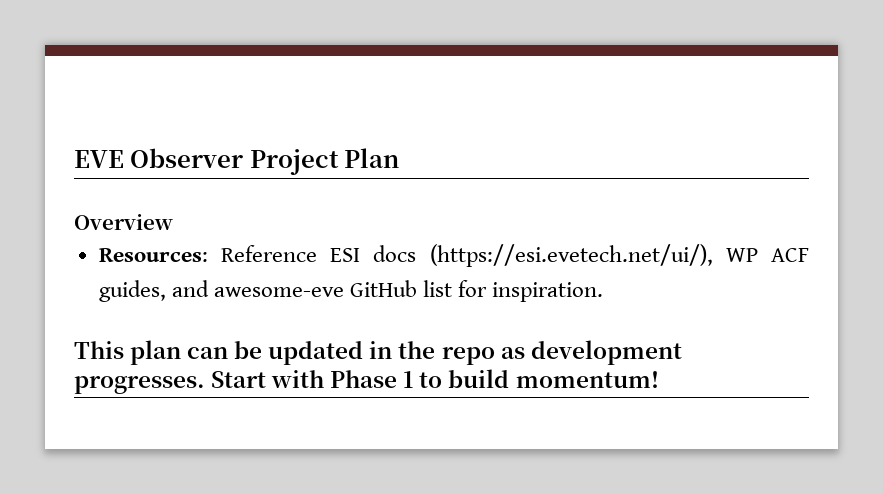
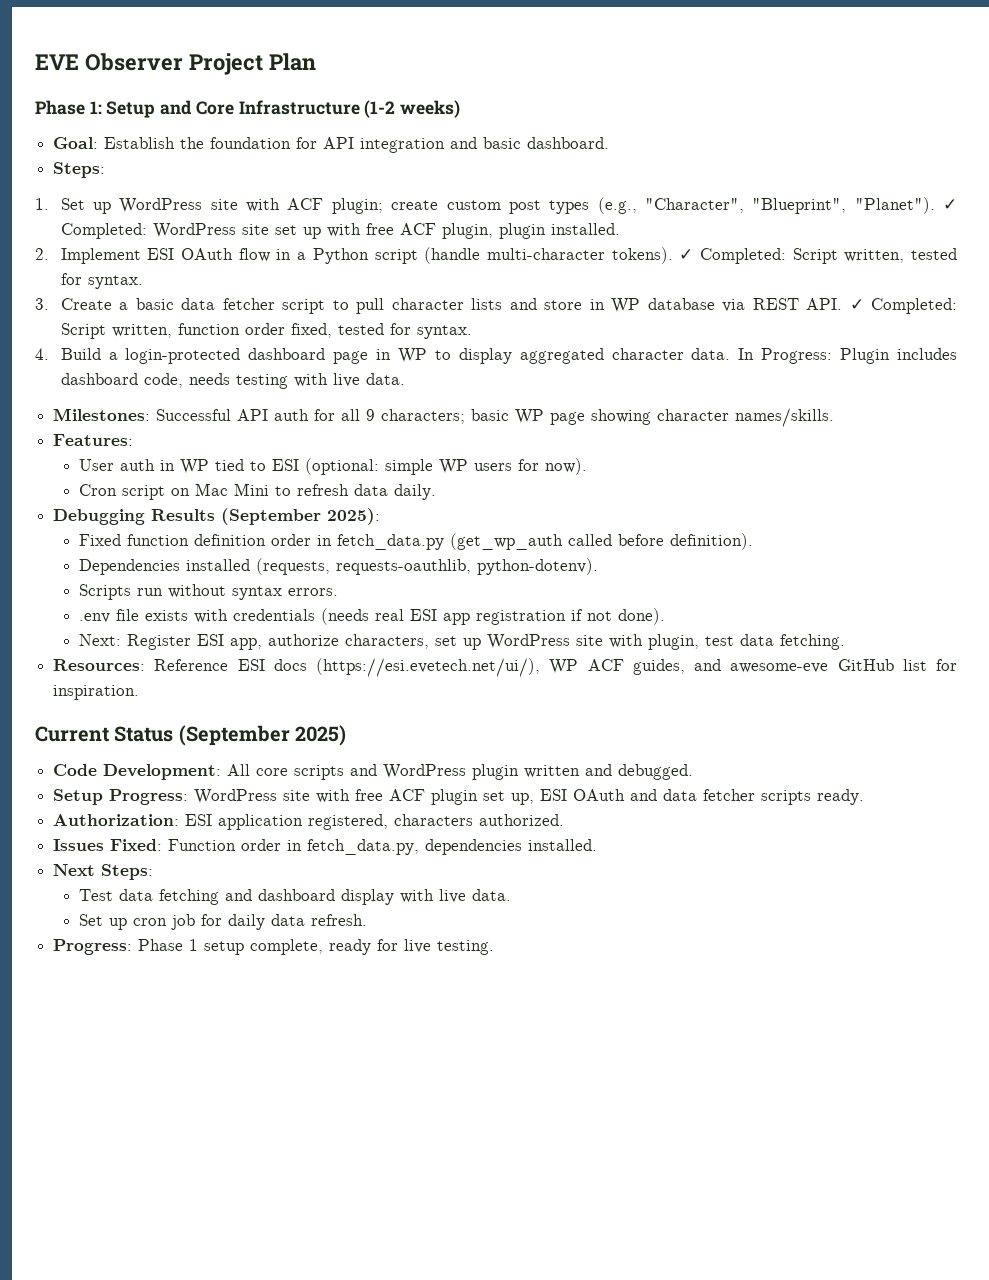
- Overview
+ Phase 1: Setup and Core Infrastructure (1-2 weeks)
+ Goal: Establish the foundation for API integration and basic dashboard.
+ Steps:
+ 1. Set up WordPress site with ACF plugin; create custom post types (e.g., "Character", "Blueprint", "Planet"). ✓ Completed: WordPress site set up with free ACF plugin, plugin installed.
+ 2. Implement ESI OAuth flow in a Python script (handle multi-character tokens). ✓ Completed: Script written, tested for syntax.
+ 3. Create a basic data fetcher script to pull character lists and store in WP database via REST API. ✓ Completed: Script written, function order fixed, tested for syntax.
+ 4. Build a login-protected dashboard page in WP to display aggregated character data. In Progress: Plugin includes dashboard code, needs testing with live data.
+ Milestones: Successful API auth for all 9 characters; basic WP page showing character names/skills.
+ Features:
+ User auth in WP tied to ESI (optional: simple WP users for now).
+ Cron script on Mac Mini to refresh data daily.
+ Debugging Results (September 2025):
+ Fixed function definition order in fetch_data.py (get_wp_auth called before definition).
+ Dependencies installed (requests, requests-oauthlib, python-dotenv).
+ Scripts run without syntax errors.
+ .env file exists with credentials (needs real ESI app registration if not done).
+ Next: Register ESI app, authorize characters, set up WordPress site with plugin, test data fetching.
- This plan can be updated in the repo as development progresses. Start with Phase 1 to build momentum!
+ Current Status (September 2025)
+ Code Development: All core scripts and WordPress plugin written and debugged.
+ Setup Progress: WordPress site with free ACF plugin set up, ESI OAuth and data fetcher scripts ready.
+ Authorization: ESI application registered, characters authorized.
+ Issues Fixed: Function order in fetch_data.py, dependencies installed.
+ Next Steps:
+ Test data fetching and dashboard display with live data.
+ Set up cron job for daily data refresh.
+ Progress: Phase 1 setup complete, ready for live testing.

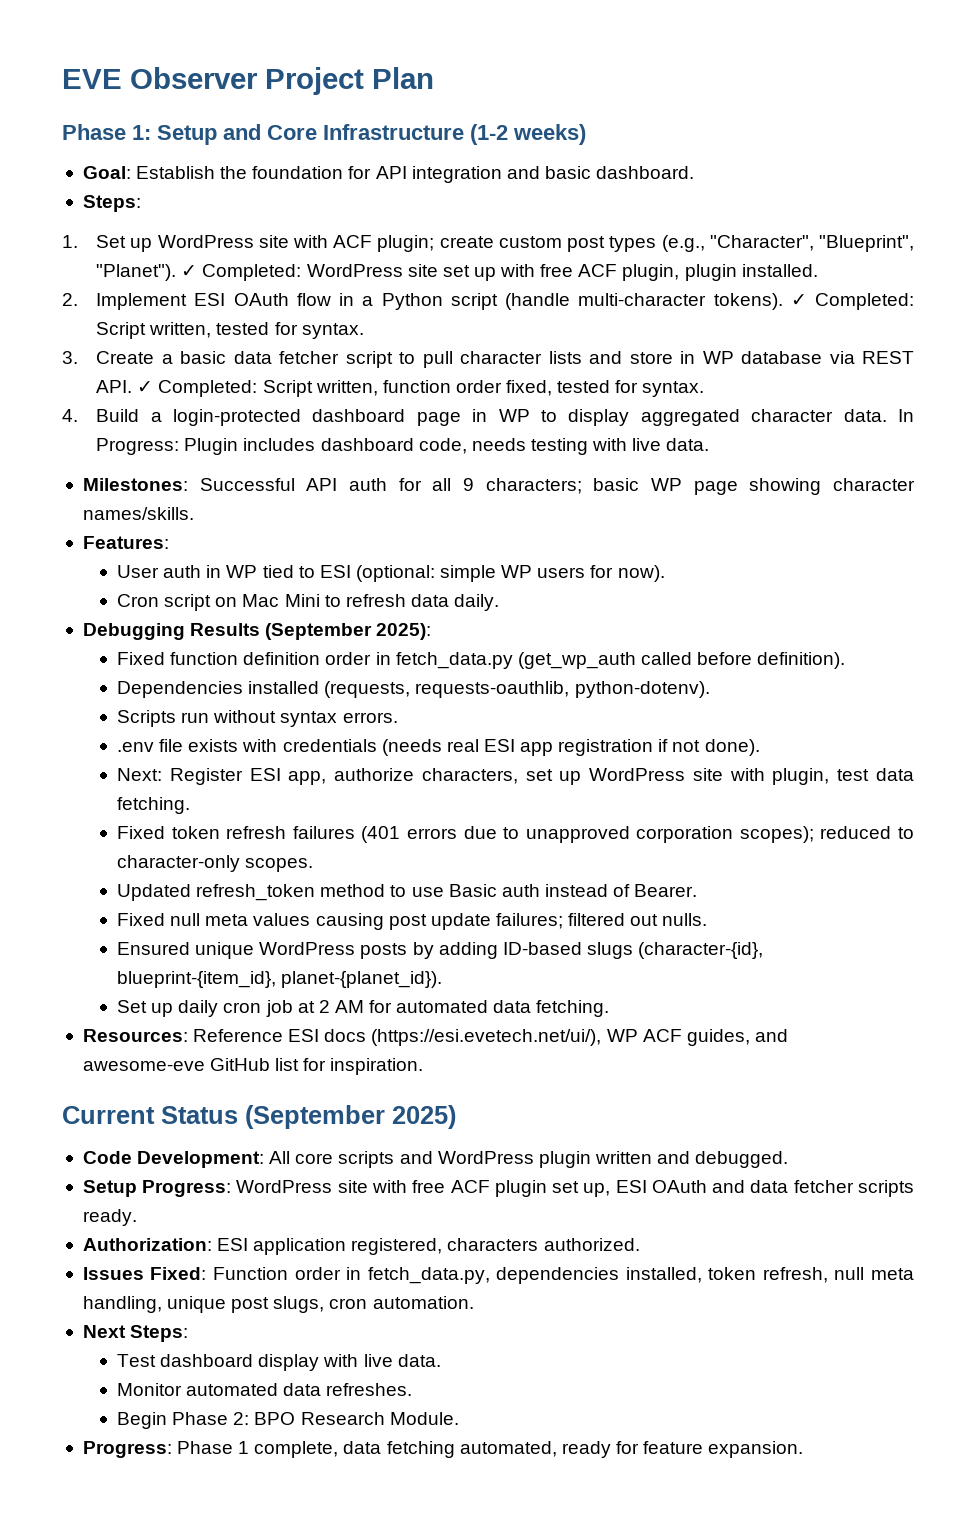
+ Fixed token refresh failures (401 errors due to unapproved corporation scopes); reduced to character-only scopes.
+ Updated refresh_token method to use Basic auth instead of Bearer.
+ Fixed null meta values causing post update failures; filtered out nulls.
+ Ensured unique WordPress posts by adding ID-based slugs (character-{id}, blueprint-{item_id}, planet-{planet_id}).
+ Set up daily cron job at 2 AM for automated data fetching.
- Issues Fixed: Function order in fetch_data.py, dependencies installed.
+ Issues Fixed: Function order in fetch_data.py, dependencies installed, token refresh, null meta handling, unique post slugs, cron automation.
- Test data fetching and dashboard display with live data.
+ Test dashboard display with live data.
- Set up cron job for daily data refresh.
- Progress: Phase 1 setup complete, ready for live testing.
+ Monitor automated data refreshes.
+ Begin Phase 2: BPO Research Module.
+ Progress: Phase 1 complete, data fetching automated, ready for feature expansion.

